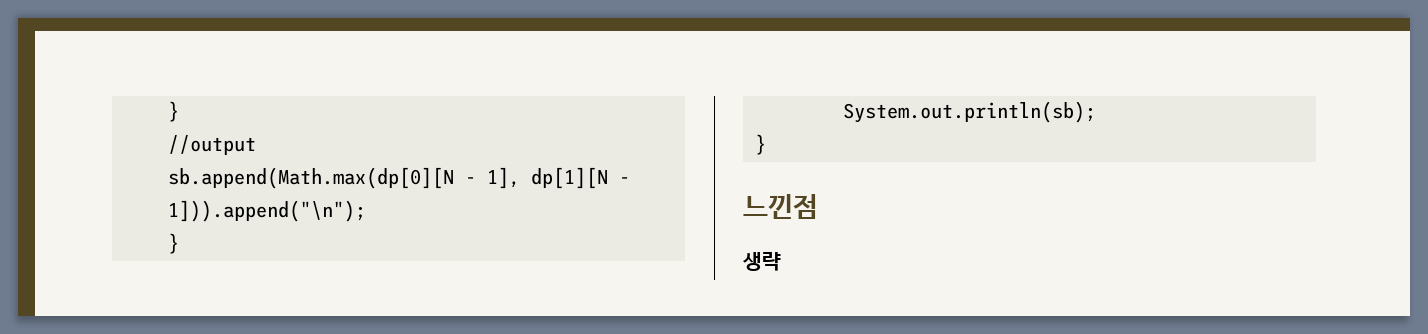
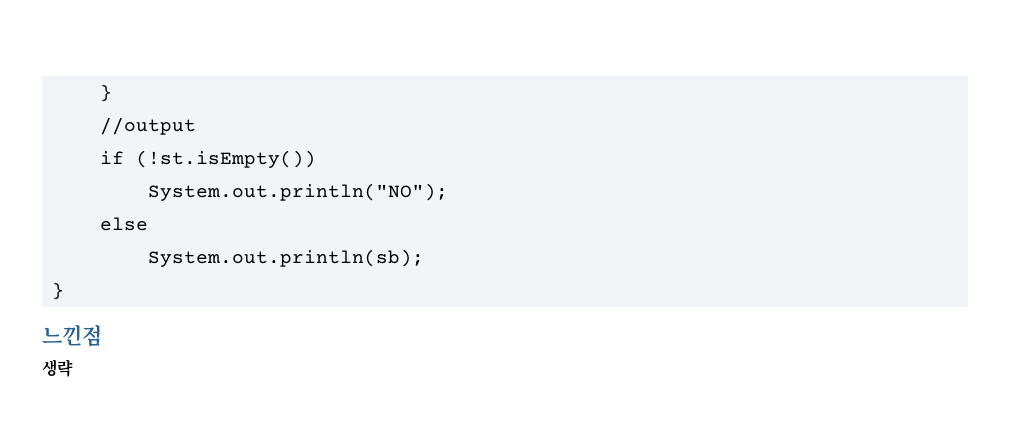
- sb.append(Math.max(dp[0][N - 1], dp[1][N - 1])).append("\n");
- }
+ if (!st.isEmpty())
+ System.out.println("NO");
+ else

